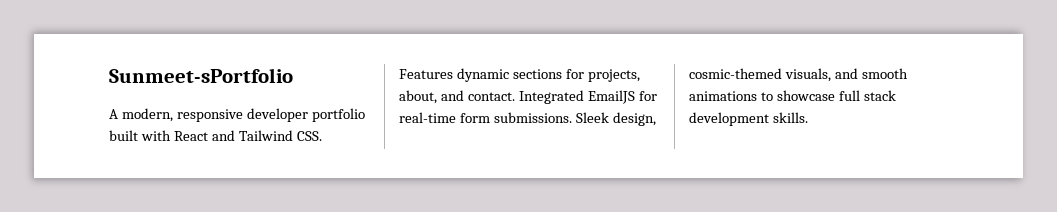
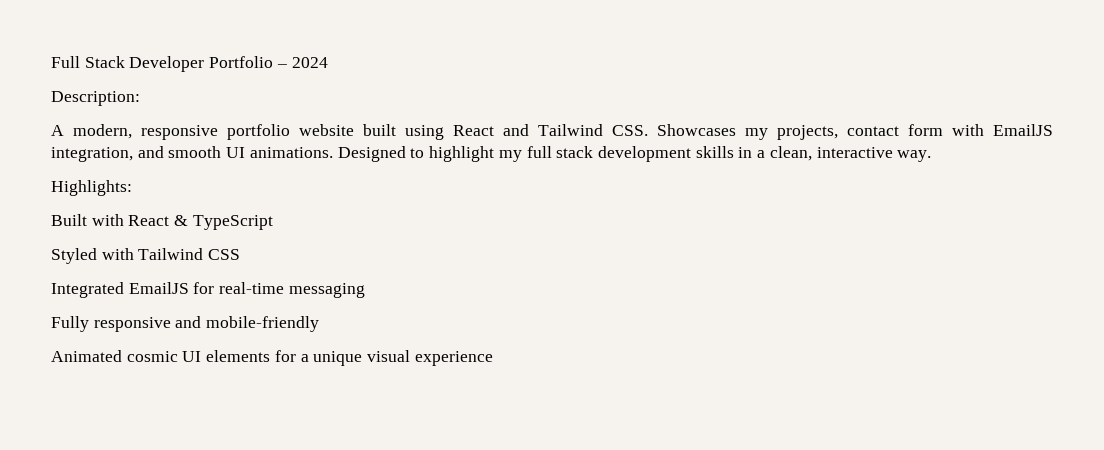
- Sunmeet-sPortfolio
- A modern, responsive developer portfolio built with React and Tailwind CSS. Features dynamic sections for projects, about, and contact. Integrated EmailJS for real-time form submissions. Sleek design, cosmic-themed visuals, and smooth animations to showcase full stack development skills.
+ Full Stack Developer Portfolio – 2024
+ Description:
+ A modern, responsive portfolio website built using React and Tailwind CSS. Showcases my projects, contact form with EmailJS integration, and smooth UI animations. Designed to highlight my full stack development skills in a clean, interactive way.
+ Highlights:
+ Built with React & TypeScript
+ Styled with Tailwind CSS
+ Integrated EmailJS for real-time messaging
+ Fully responsive and mobile-friendly
+ Animated cosmic UI elements for a unique visual experience

